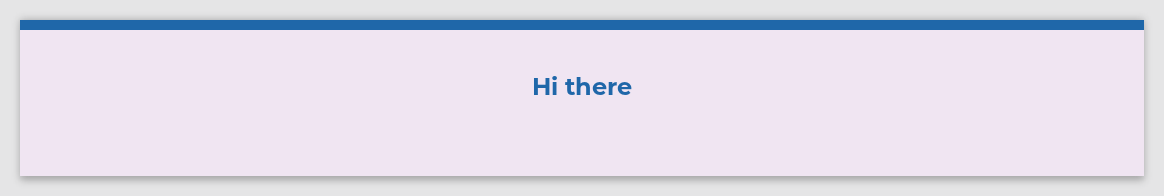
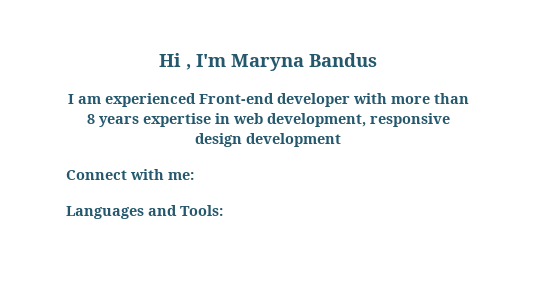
- Hi there
+ Hi , I'm Maryna Bandus
+ I am experienced Front-end developer with more than 8 years expertise in web development, responsive design development
+ Connect with me:
+ Languages and Tools:

